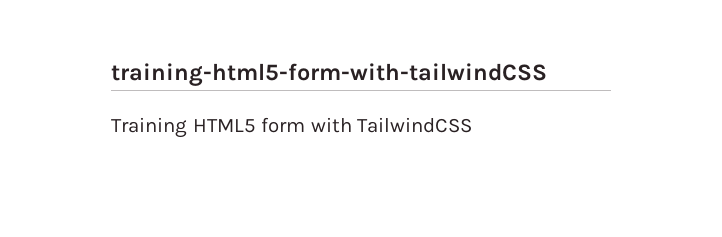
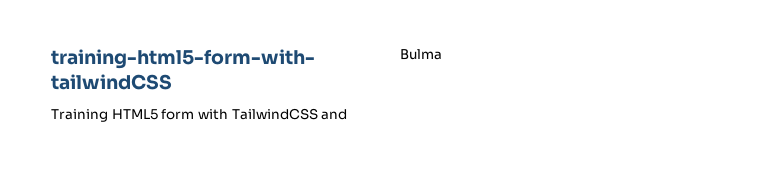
- Training HTML5 form with TailwindCSS
+ Training HTML5 form with TailwindCSS and Bulma

